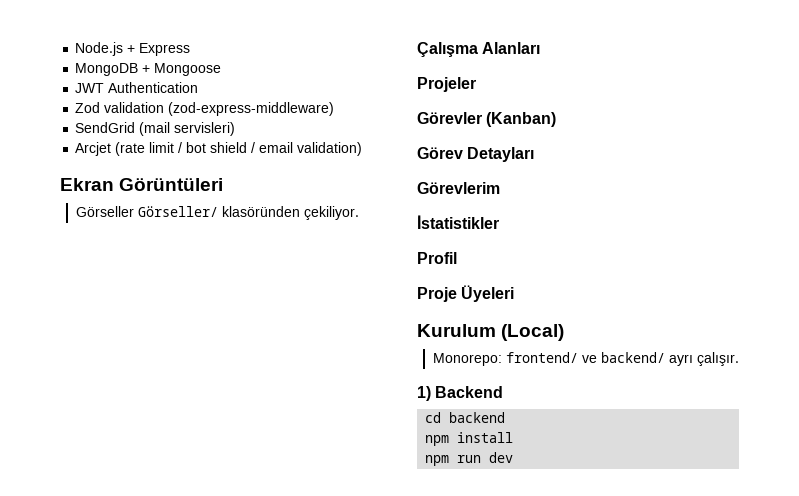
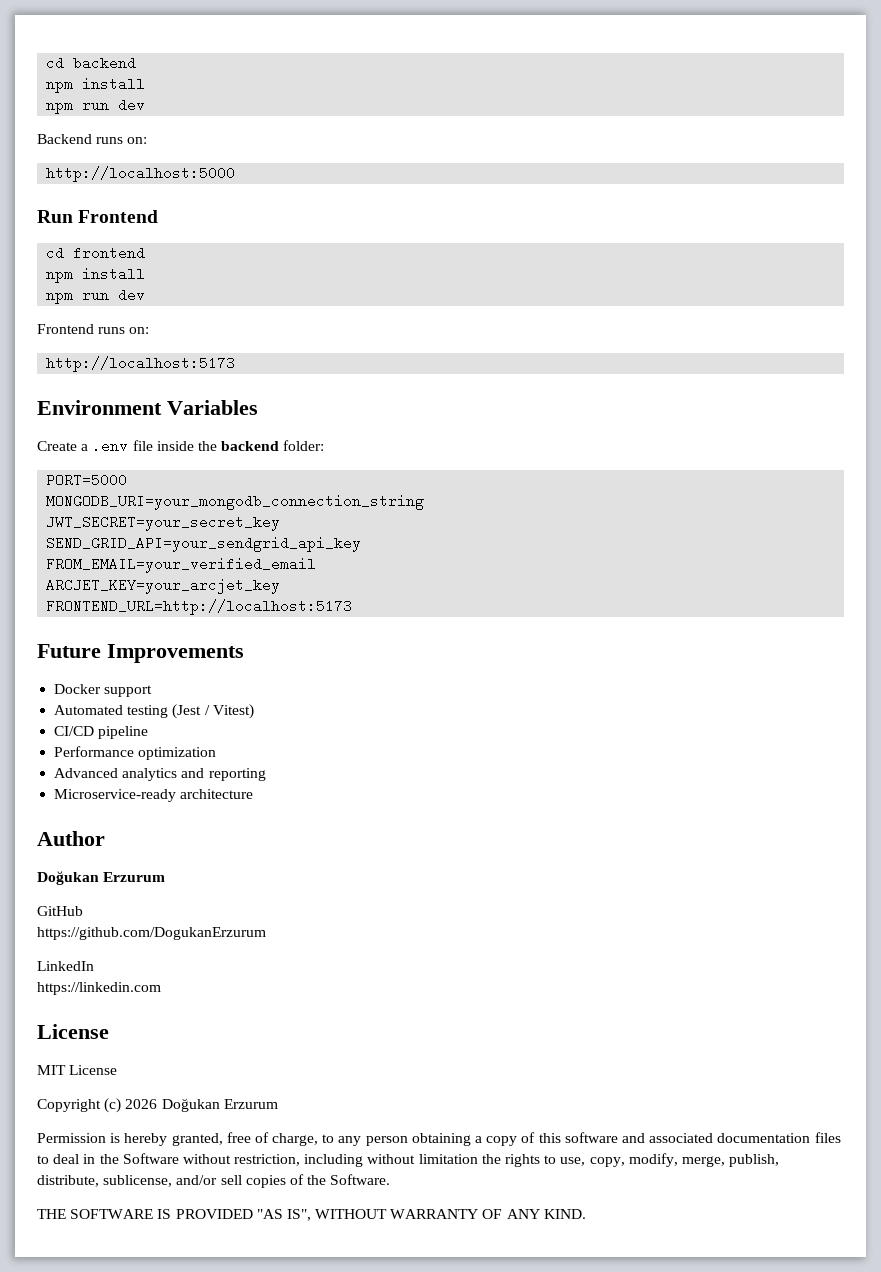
- Node.js + Express
- MongoDB + Mongoose
- JWT Authentication
- Zod validation (zod-express-middleware)
- SendGrid (mail servisleri)
- Arcjet (rate limit / bot shield / email validation)
- Ekran Görüntüleri
- Görseller Görseller/ klasöründen çekiliyor.
- Çalışma Alanları
- Projeler
- Görevler (Kanban)
- Görev Detayları
- Görevlerim
- İstatistikler
- Profil
- Proje Üyeleri
- Kurulum (Local)
- Monorepo: frontend/ ve backend/ ayrı çalışır.
- 1) Backend
+ Backend runs on:
+ http://localhost:5000
+ Run Frontend
+ cd frontend
+ npm install
+ npm run dev
+ Frontend runs on:
+ http://localhost:5173
+ Environment Variables
+ Create a .env file inside the backend folder:
+ PORT=5000
+ MONGODB_URI=your_mongodb_connection_string
+ JWT_SECRET=your_secret_key
+ SEND_GRID_API=your_sendgrid_api_key
+ FROM_EMAIL=your_verified_email
+ ARCJET_KEY=your_arcjet_key
+ FRONTEND_URL=http://localhost:5173
+ Future Improvements
+ Docker support
+ Automated testing (Jest / Vitest)
+ CI/CD pipeline
+ Performance optimization
+ Advanced analytics and reporting
+ Microservice-ready architecture
+ Author
+ Doğukan Erzurum
+ GitHub
+ https://github.com/DogukanErzurum
+ LinkedIn
+ https://linkedin.com
+ License
+ MIT License
+ Copyright (c) 2026 Doğukan Erzurum
+ Permission is hereby granted, free of charge, to any person obtaining a copy of this software and associated documentation files to deal in the Software without restriction, including without limitation the rights to use, copy, modify, merge, publish, distribute, sublicense, and/or sell copies of the Software.
+ THE SOFTWARE IS PROVIDED "AS IS", WITHOUT WARRANTY OF ANY KIND.

